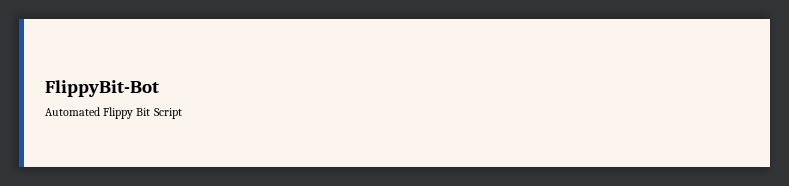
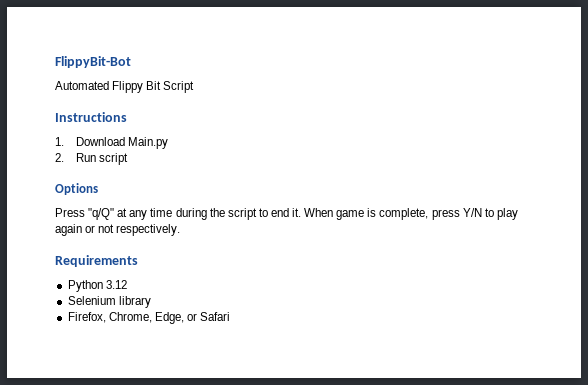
+ Instructions
+ 1. Download Main.py
+ 2. Run script
+ Options
+ Press "q/Q" at any time during the script to end it. When game is complete, press Y/N to play again or not respectively.
+ Requirements
+ Python 3.12
+ Selenium library
+ Firefox, Chrome, Edge, or Safari

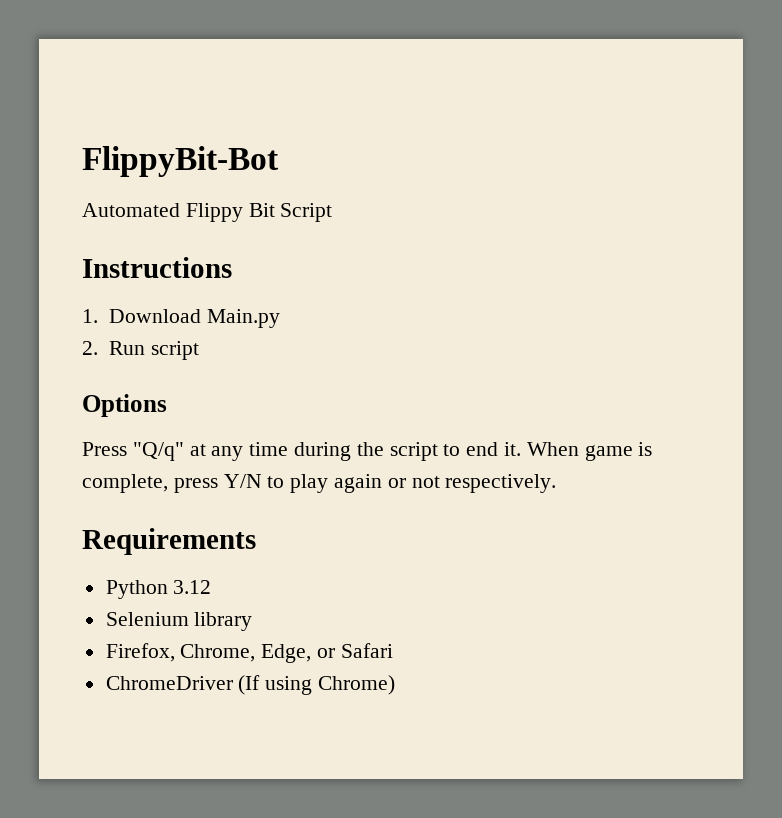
- Press "q/Q" at any time during the script to end it.
+ Press "Q/q" at any time during the script to end it.
+ ChromeDriver (If using Chrome)

